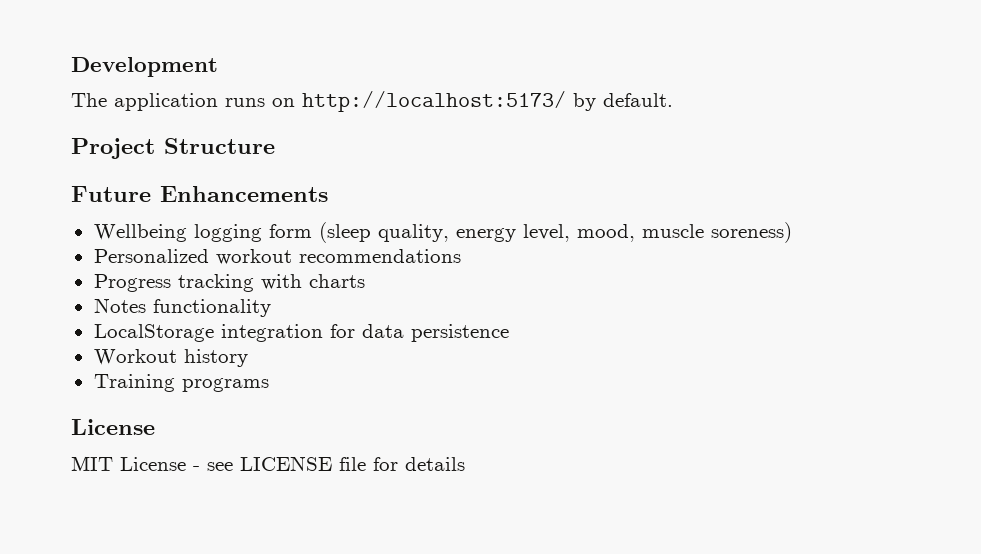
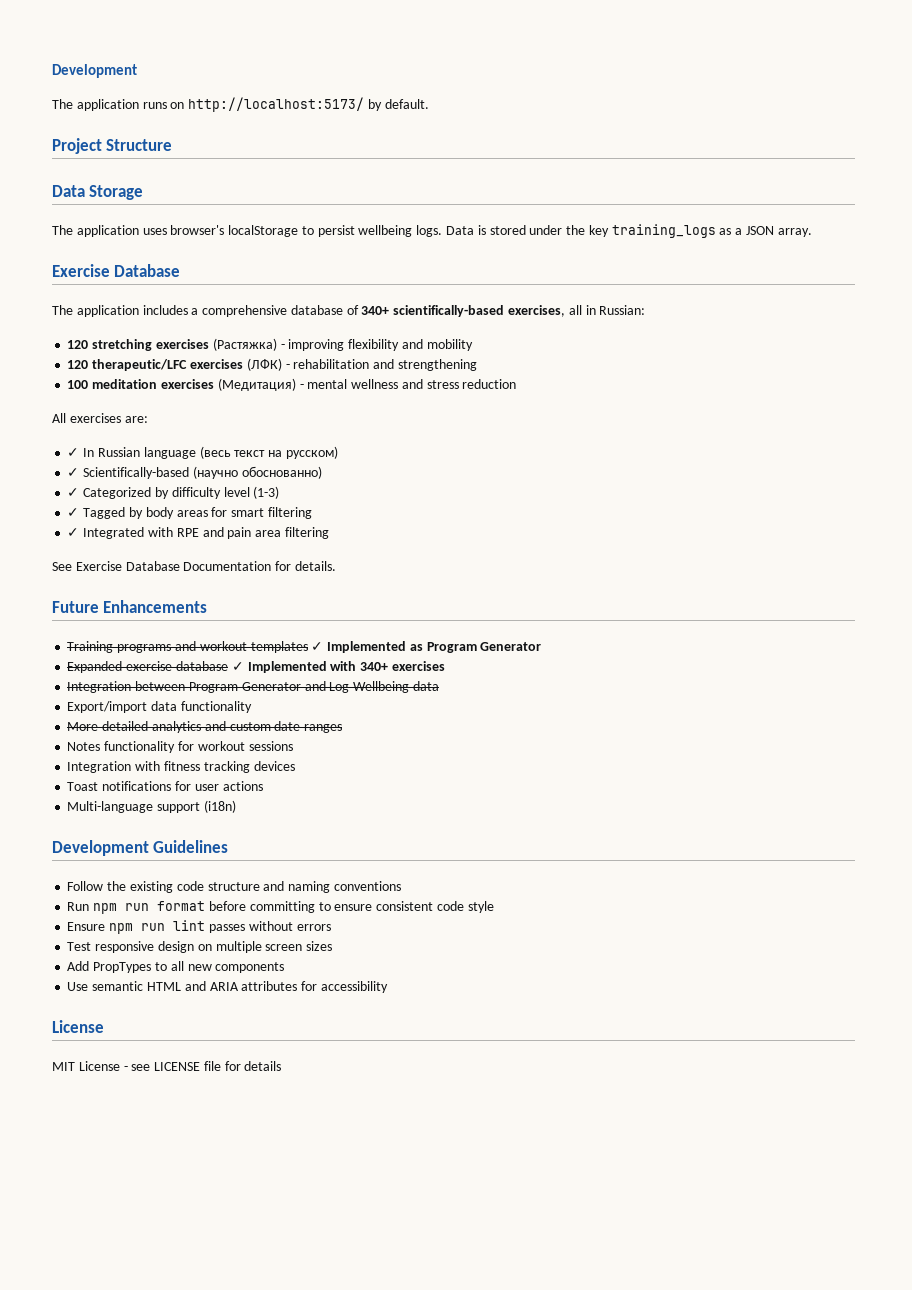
+ Data Storage
+ The application uses browser's localStorage to persist wellbeing logs. Data is stored under the key training_logs as a JSON array.
+ Exercise Database
+ The application includes a comprehensive database of 340+ scientifically-based exercises, all in Russian:
+ 120 stretching exercises (Растяжка) - improving flexibility and mobility
+ 120 therapeutic/LFC exercises (ЛФК) - rehabilitation and strengthening
+ 100 meditation exercises (Медитация) - mental wellness and stress reduction
+ All exercises are:
+ ✓ In Russian language (весь текст на русском)
+ ✓ Scientifically-based (научно обоснованно)
+ ✓ Categorized by difficulty level (1-3)
+ ✓ Tagged by body areas for smart filtering
+ ✓ Integrated with RPE and pain area filtering
+ See Exercise Database Documentation for details.
  Future Enhancements
- Wellbeing logging form (sleep quality, energy level, mood, muscle soreness)
- Personalized workout recommendations
- Progress tracking with charts
- Notes functionality
- LocalStorage integration for data persistence
- Workout history
- Training programs
+ Training programs and workout templates ✓ Implemented as Program Generator
+ Expanded exercise database ✓ Implemented with 340+ exercises
+ Integration between Program Generator and Log Wellbeing data
+ Export/import data functionality
+ More detailed analytics and custom date ranges
+ Notes functionality for workout sessions
+ Integration with fitness tracking devices
+ Toast notifications for user actions
+ Multi-language support (i18n)
+ Development Guidelines
+ Follow the existing code structure and naming conventions
+ Run npm run format before committing to ensure consistent code style
+ Ensure npm run lint passes without errors
+ Test responsive design on multiple screen sizes
+ Add PropTypes to all new components
+ Use semantic HTML and ARIA attributes for accessibility

